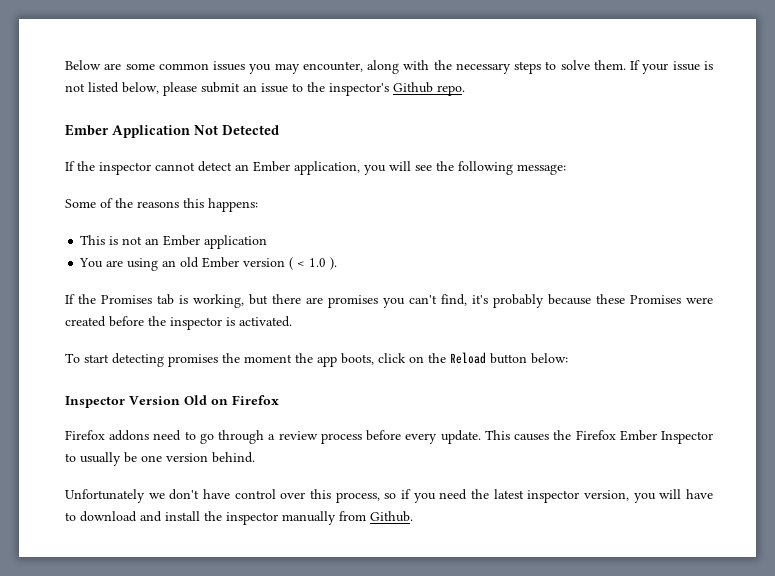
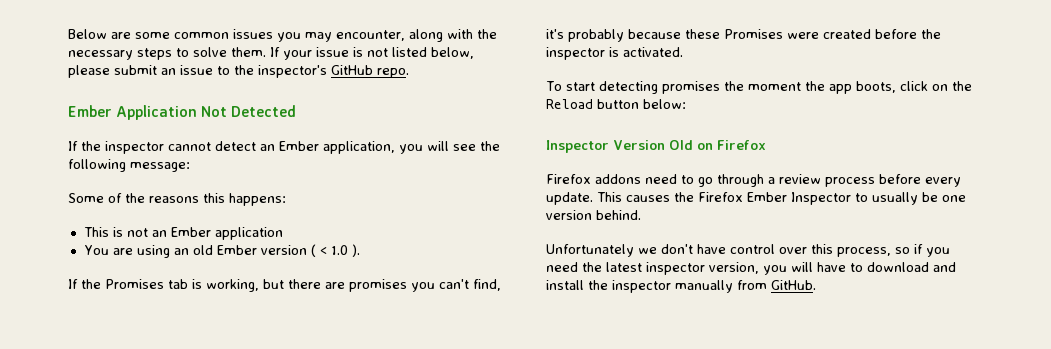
- If your issue is not listed below, please submit an issue to the inspector's Github repo.
+ If your issue is not listed below, please submit an issue to the inspector's GitHub repo.
- Unfortunately we don't have control over this process, so if you need the latest inspector version, you will have to download and install the inspector manually from Github.
+ Unfortunately we don't have control over this process, so if you need the latest inspector version, you will have to download and install the inspector manually from GitHub.

